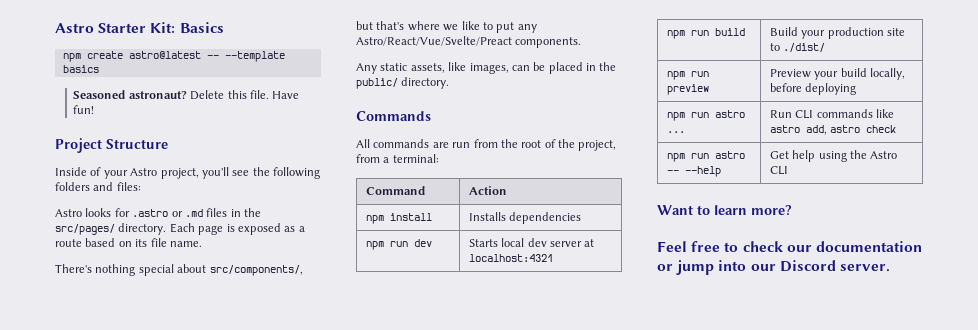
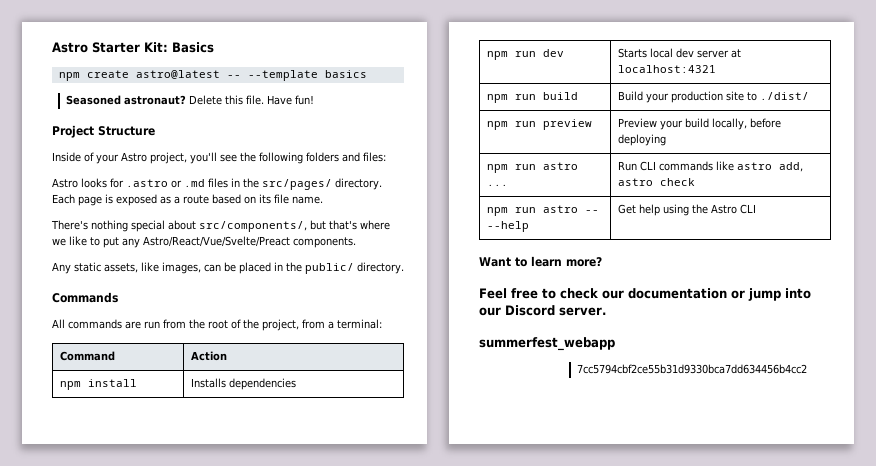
+ summerfest_webapp
+ 7cc5794cbf2ce55b31d9330bca7dd634456b4cc2

